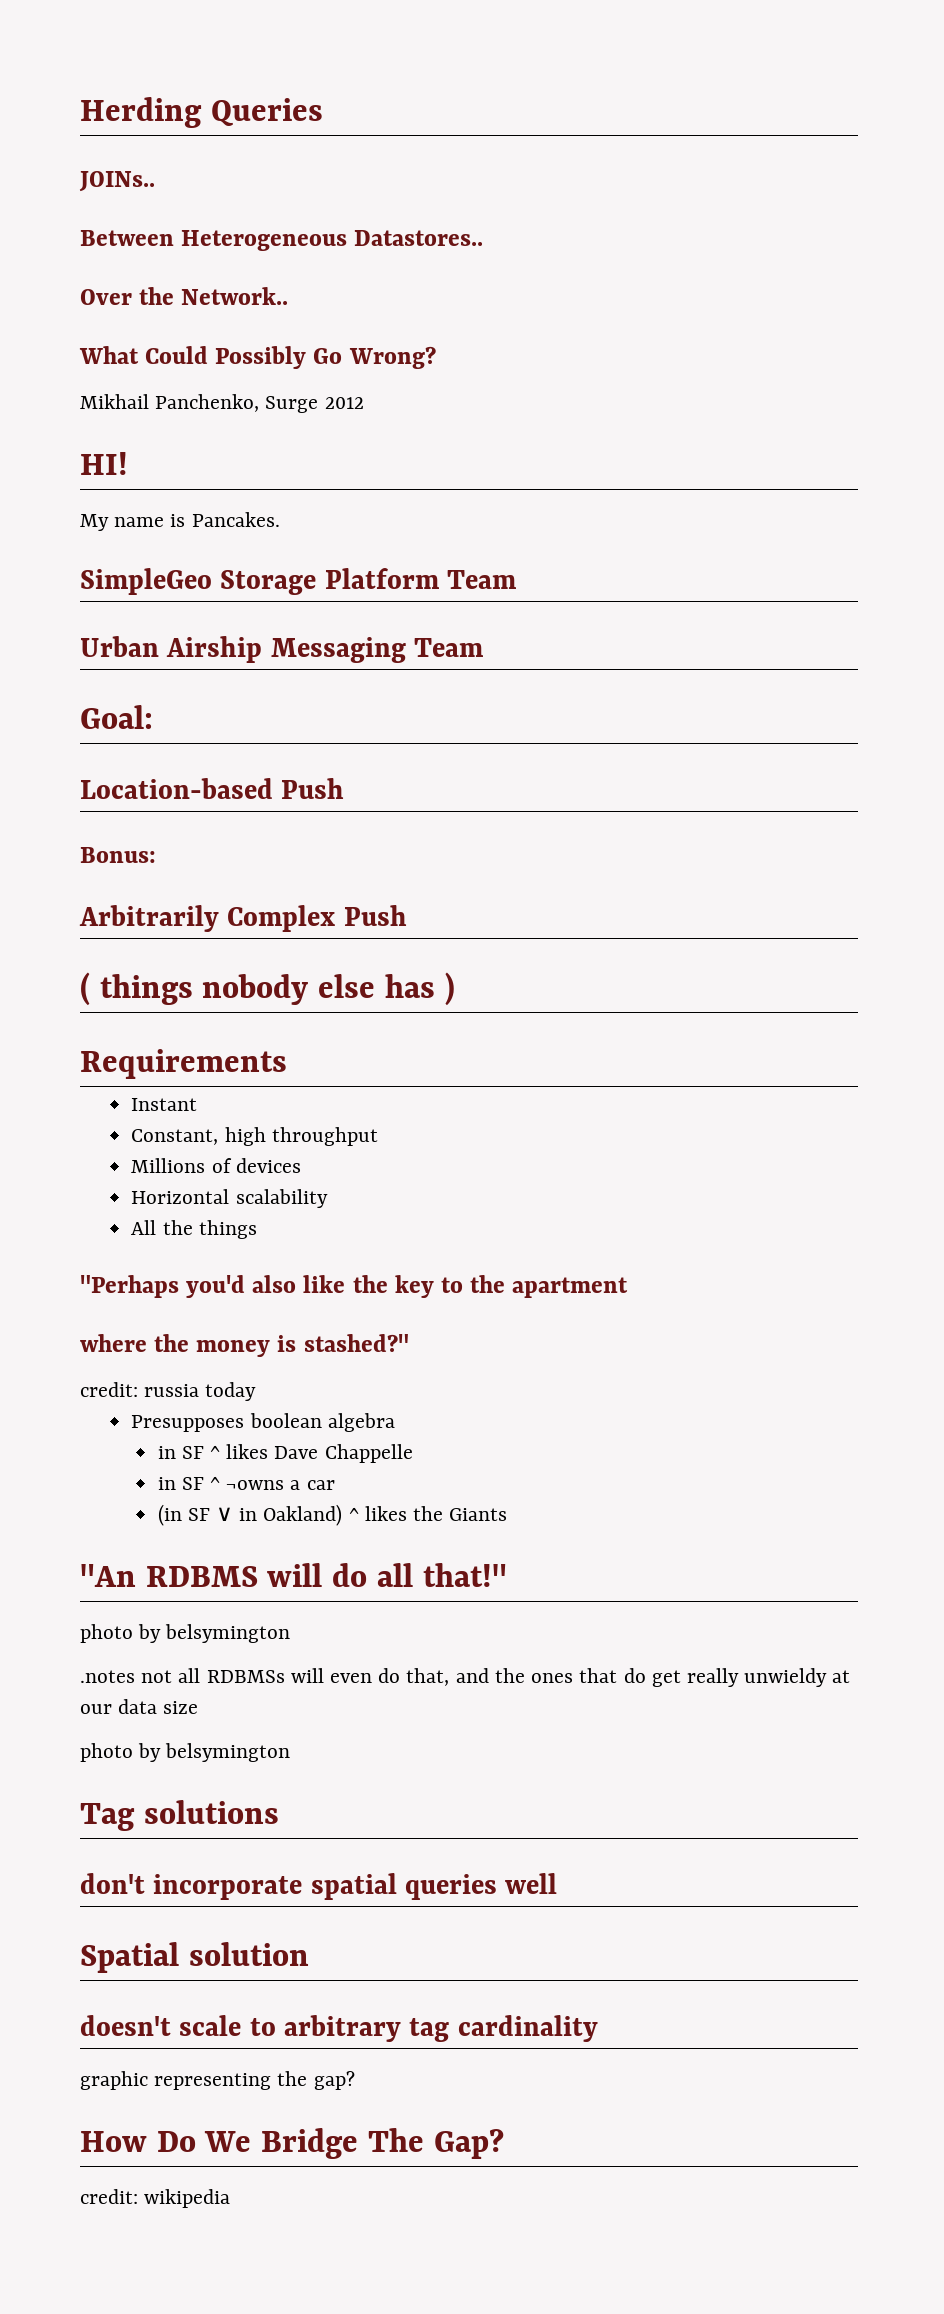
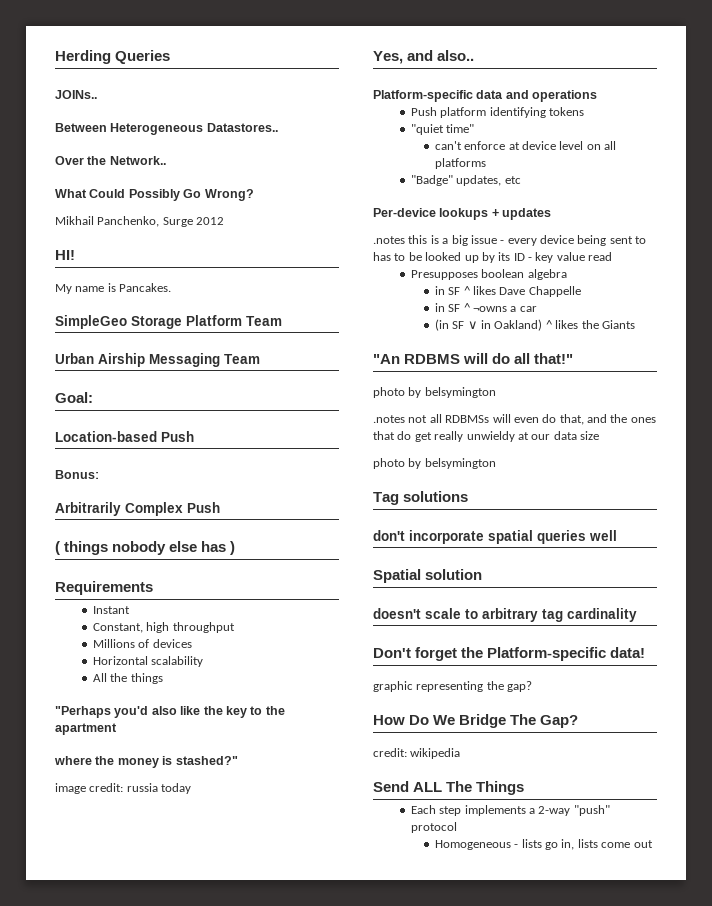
- credit: russia today
+ image credit: russia today
+ Yes, and also..
+ Platform-specific data and operations
+ Push platform identifying tokens
+ "quiet time"
+ can't enforce at device level on all platforms
+ "Badge" updates, etc
+ Per-device lookups + updates
+ .notes this is a big issue - every device being sent to has to be looked up by its ID - key value read
+ Don't forget the Platform-specific data!
+ Send ALL The Things
+ Each step implements a 2-way "push" protocol
+ Homogeneous - lists go in, lists come out

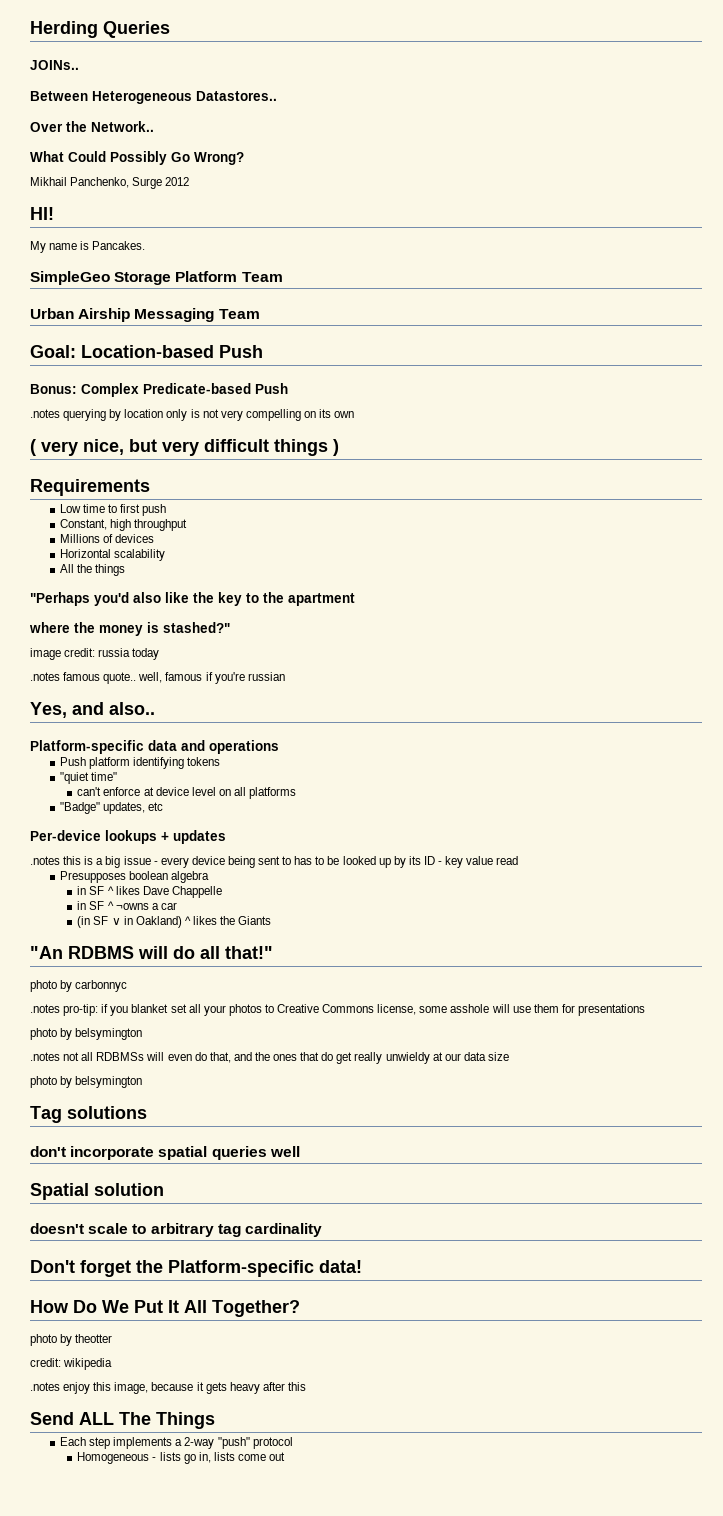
- Goal:
- Location-based Push
+ Goal: Location-based Push
- Bonus:
- Arbitrarily Complex Push
- ( things nobody else has )
+ Bonus: Complex Predicate-based Push
+ .notes querying by location only is not very compelling on its own
+ ( very nice, but very difficult things )
  Requirements
- Instant
+ Low time to first push
+ .notes famous quote.. well, famous if you're russian
+ photo by carbonnyc
+ .notes pro-tip: if you blanket set all your photos to Creative Commons license, some asshole will use them for presentations
- graphic representing the gap?
- How Do We Bridge The Gap?
+ How Do We Put It All Together?
+ photo by theotter
  credit: wikipedia
+ .notes enjoy this image, because it gets heavy after this

